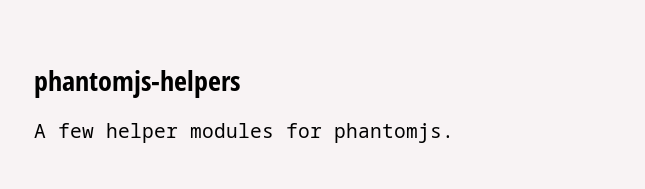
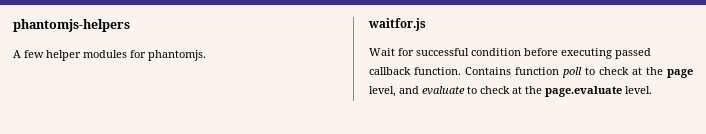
+ waitfor.js
+ Wait for successful condition before executing passed callback function. Contains function poll to check at the page level, and evaluate to check at the page.evaluate level.

